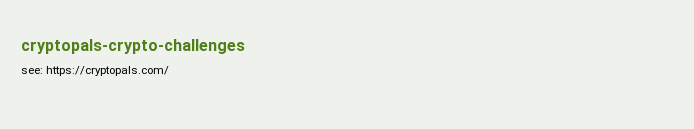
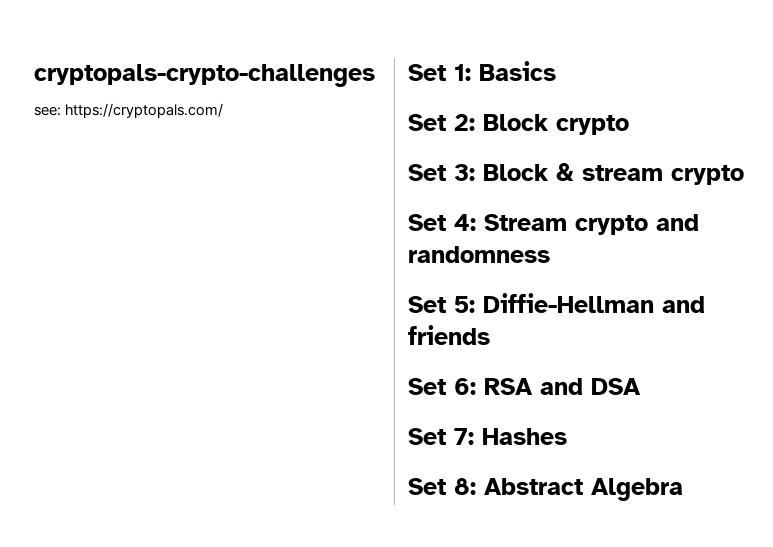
+ Set 1: Basics
+ Set 2: Block crypto
+ Set 3: Block & stream crypto
+ Set 4: Stream crypto and randomness
+ Set 5: Diffie-Hellman and friends
+ Set 6: RSA and DSA
+ Set 7: Hashes
+ Set 8: Abstract Algebra

